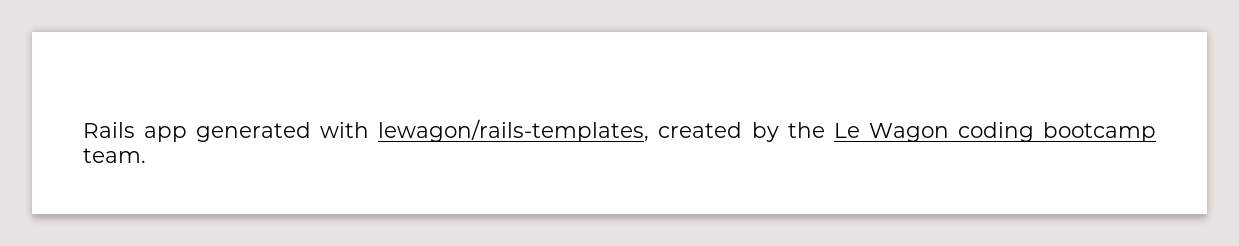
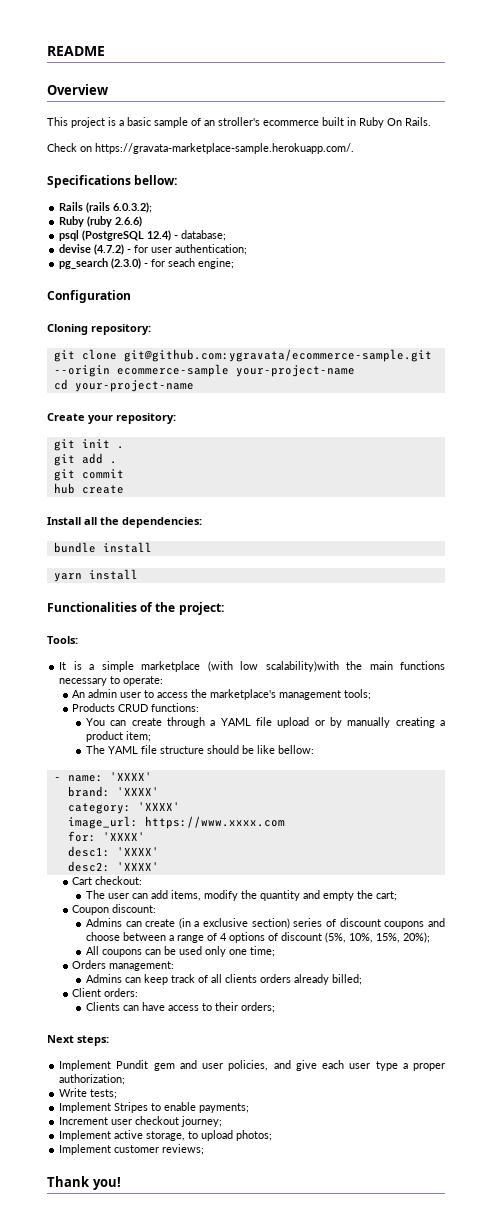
- Rails app generated with lewagon/rails-templates, created by the Le Wagon coding bootcamp team.
+ README
+ Overview
+ This project is a basic sample of an stroller's ecommerce built in Ruby On Rails.
+ Check on https://gravata-marketplace-sample.herokuapp.com/.
+ Specifications bellow:
+ Rails (rails 6.0.3.2);
+ Ruby (ruby 2.6.6)
+ psql (PostgreSQL 12.4) - database;
+ devise (4.7.2) - for user authentication;
+ pg_search (2.3.0) - for seach engine;
+ Configuration
+ Cloning repository:
+ git clone git@github.com:ygravata/ecommerce-sample.git --origin ecommerce-sample your-project-name
+ cd your-project-name
+ Create your repository:
+ git init .
+ git add .
+ git commit
+ hub create
+ Install all the dependencies:
+ bundle install
+ yarn install
+ Functionalities of the project:
+ Tools:
+ It is a simple marketplace (with low scalability)with the main functions necessary to operate:
+ An admin user to access the marketplace's management tools;
+ Products CRUD functions:
+ You can create through a YAML file upload or by manually creating a product item;
+ The YAML file structure should be like bellow:
+ - name: 'XXXX'
+ brand: 'XXXX'
+ category: 'XXXX'
+ image_url: https://www.xxxx.com
+ for: 'XXXX'
+ desc1: 'XXXX'
+ desc2: 'XXXX'
+ Cart checkout:
+ The user can add items, modify the quantity and empty the cart;
+ Coupon discount:
+ Admins can create (in a exclusive section) series of discount coupons and choose between a range of 4 options of discount (5%, 10%, 15%, 20%);
+ All coupons can be used only one time;
+ Orders management:
+ Admins can keep track of all clients orders already billed;
+ Client orders:
+ Clients can have access to their orders;
+ Next steps:
+ Implement Pundit gem and user policies, and give each user type a proper authorization;
+ Write tests;
+ Implement Stripes to enable payments;
+ Increment user checkout journey;
+ Implement active storage, to upload photos;
+ Implement customer reviews;
+ Thank you!

